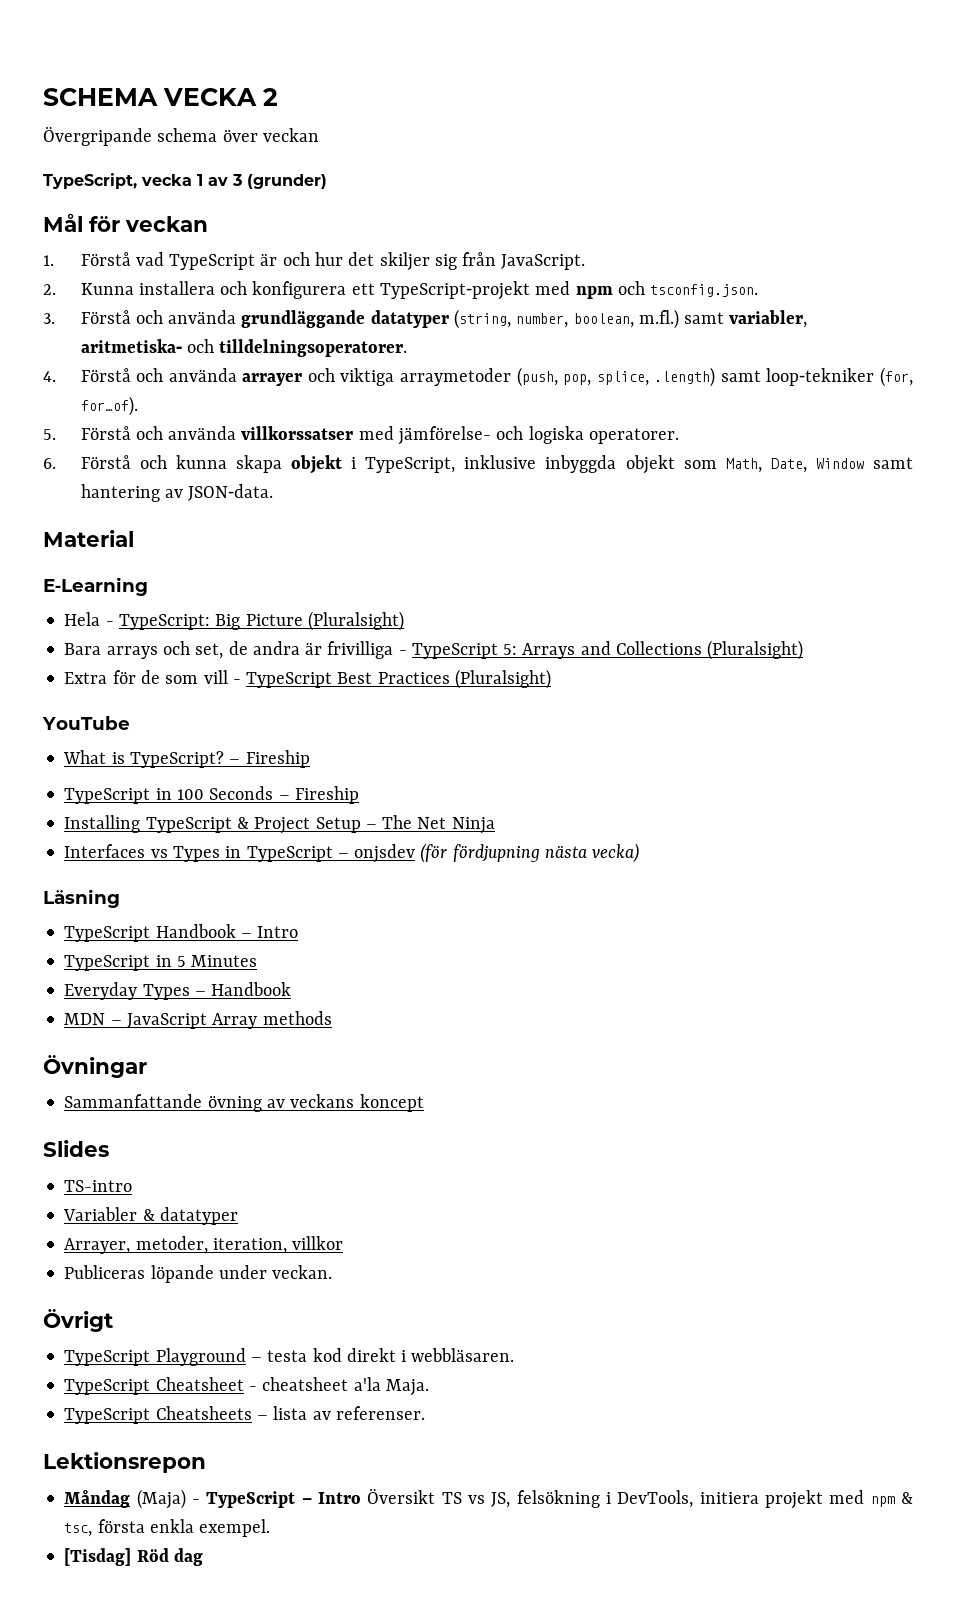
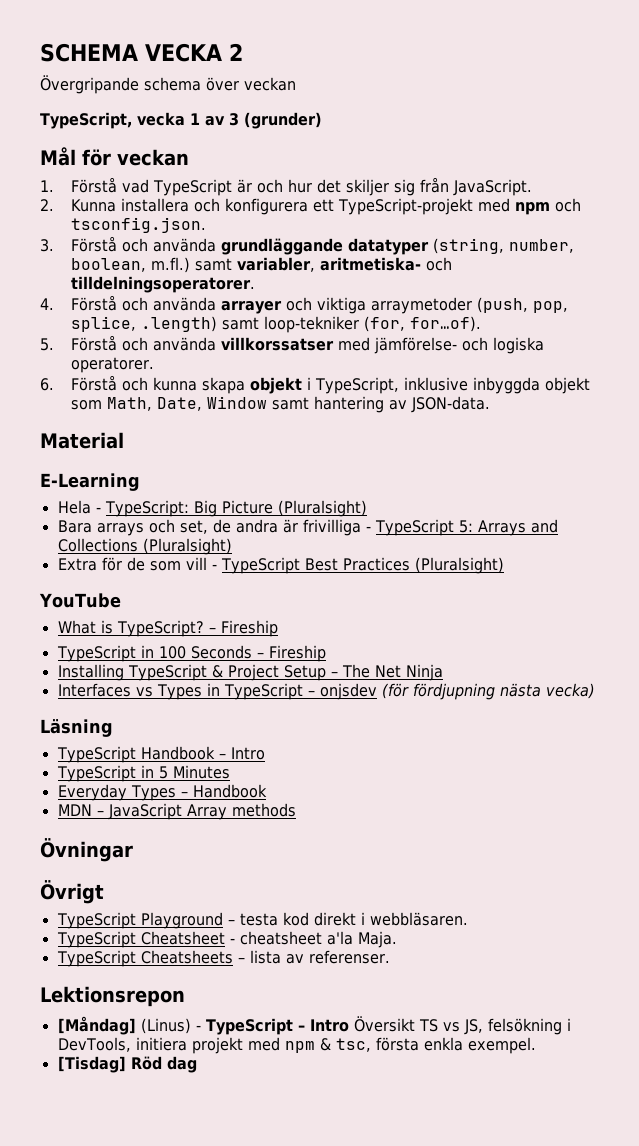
- Sammanfattande övning av veckans koncept
- Slides
- TS-intro
- Variabler & datatyper
- Arrayer, metoder, iteration, villkor
- Publiceras löpande under veckan.
- Måndag (Maja) - TypeScript – Intro Översikt TS vs JS, felsökning i DevTools, initiera projekt med npm & tsc, första enkla exempel.
+ [Måndag] (Linus) - TypeScript – Intro Översikt TS vs JS, felsökning i DevTools, initiera projekt med npm & tsc, första enkla exempel.

